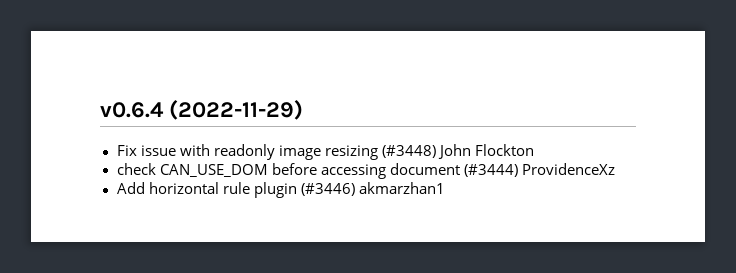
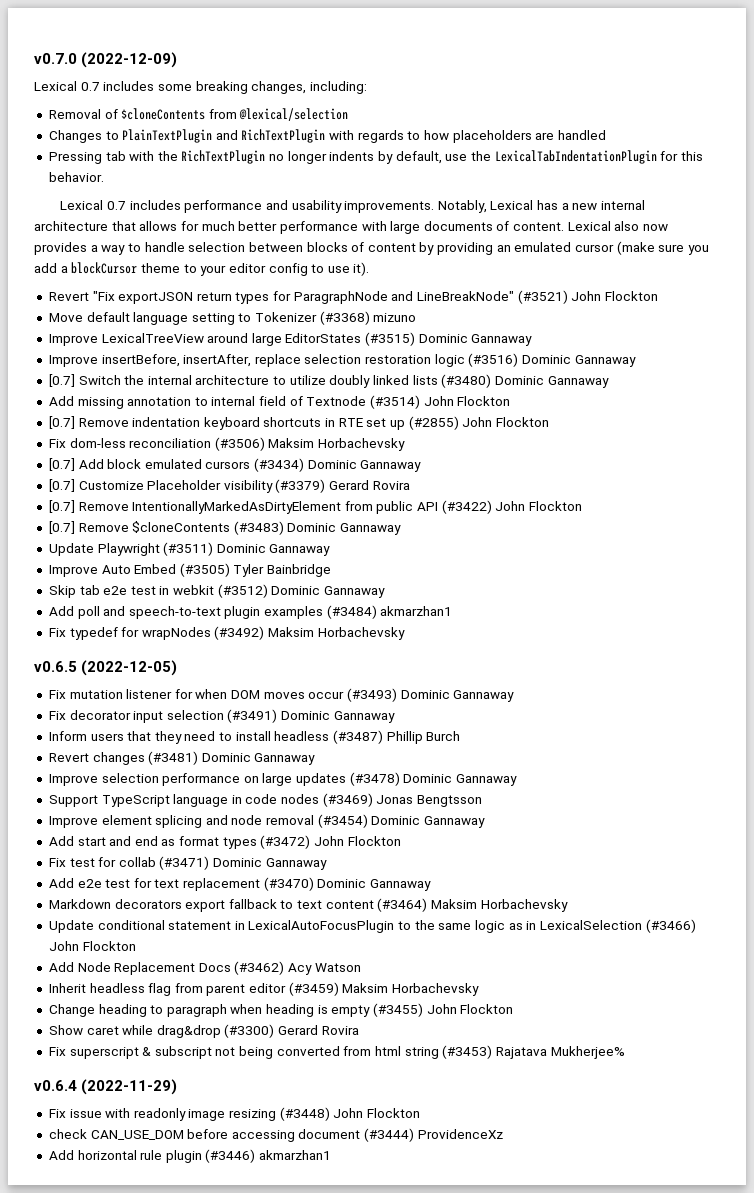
+ v0.7.0 (2022-12-09)
+ Lexical 0.7 includes some breaking changes, including:
+ Removal of $cloneContents from @lexical/selection
+ Changes to PlainTextPlugin and RichTextPlugin with regards to how placeholders are handled
+ Pressing tab with the RichTextPlugin no longer indents by default, use the LexicalTabIndentationPlugin for this behavior.
+ Lexical 0.7 includes performance and usability improvements. Notably, Lexical has a new internal architecture that allows for much better performance with large documents of content. Lexical also now provides a way to handle selection between blocks of content by providing an emulated cursor (make sure you add a blockCursor theme to your editor config to use it).
+ Revert "Fix exportJSON return types for ParagraphNode and LineBreakNode" (#3521) John Flockton
+ Move default language setting to Tokenizer (#3368) mizuno
+ Improve LexicalTreeView around large EditorStates (#3515) Dominic Gannaway
+ Improve insertBefore, insertAfter, replace selection restoration logic (#3516) Dominic Gannaway
+ [0.7] Switch the internal architecture to utilize doubly linked lists (#3480) Dominic Gannaway
+ Add missing annotation to internal field of Textnode (#3514) John Flockton
+ [0.7] Remove indentation keyboard shortcuts in RTE set up (#2855) John Flockton
+ Fix dom-less reconciliation (#3506) Maksim Horbachevsky
+ [0.7] Add block emulated cursors (#3434) Dominic Gannaway
+ [0.7] Customize Placeholder visibility (#3379) Gerard Rovira
+ [0.7] Remove IntentionallyMarkedAsDirtyElement from public API (#3422) John Flockton
+ [0.7] Remove $cloneContents (#3483) Dominic Gannaway
+ Update Playwright (#3511) Dominic Gannaway
+ Improve Auto Embed (#3505) Tyler Bainbridge
+ Skip tab e2e test in webkit (#3512) Dominic Gannaway
+ Add poll and speech-to-text plugin examples (#3484) akmarzhan1
+ Fix typedef for wrapNodes (#3492) Maksim Horbachevsky
+ v0.6.5 (2022-12-05)
+ Fix mutation listener for when DOM moves occur (#3493) Dominic Gannaway
+ Fix decorator input selection (#3491) Dominic Gannaway
+ Inform users that they need to install headless (#3487) Phillip Burch
+ Revert changes (#3481) Dominic Gannaway
+ Improve selection performance on large updates (#3478) Dominic Gannaway
+ Support TypeScript language in code nodes (#3469) Jonas Bengtsson
+ Improve element splicing and node removal (#3454) Dominic Gannaway
+ Add start and end as format types (#3472) John Flockton
+ Fix test for collab (#3471) Dominic Gannaway
+ Add e2e test for text replacement (#3470) Dominic Gannaway
+ Markdown decorators export fallback to text content (#3464) Maksim Horbachevsky
+ Update conditional statement in LexicalAutoFocusPlugin to the same logic as in LexicalSelection (#3466) John Flockton
+ Add Node Replacement Docs (#3462) Acy Watson
+ Inherit headless flag from parent editor (#3459) Maksim Horbachevsky
+ Change heading to paragraph when heading is empty (#3455) John Flockton
+ Show caret while drag&drop (#3300) Gerard Rovira
+ Fix superscript & subscript not being converted from html string (#3453) Rajatava Mukherjee%

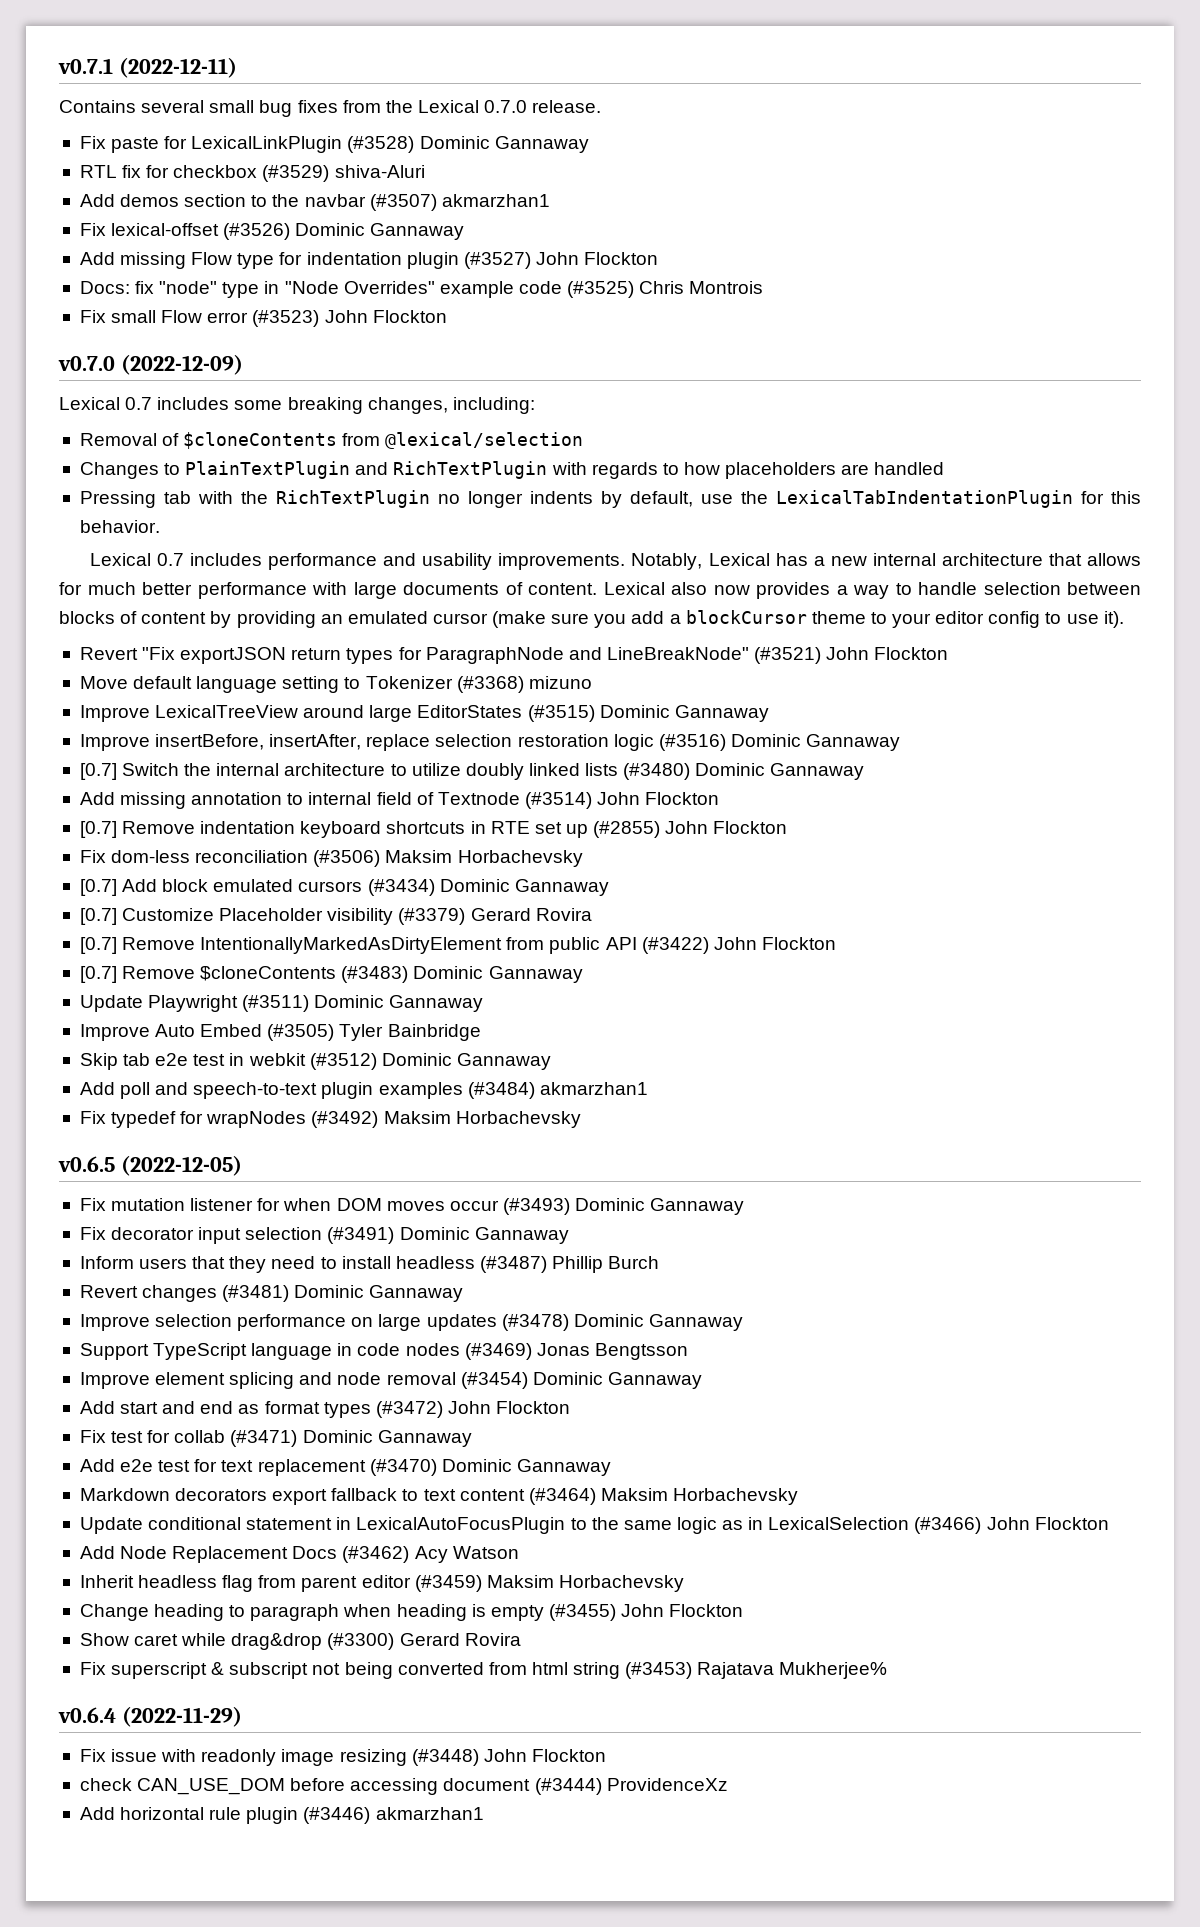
+ v0.7.1 (2022-12-11)
+ Contains several small bug fixes from the Lexical 0.7.0 release.
+ Fix paste for LexicalLinkPlugin (#3528) Dominic Gannaway
+ RTL fix for checkbox (#3529) shiva-Aluri
+ Add demos section to the navbar (#3507) akmarzhan1
+ Fix lexical-offset (#3526) Dominic Gannaway
+ Add missing Flow type for indentation plugin (#3527) John Flockton
+ Docs: fix "node" type in "Node Overrides" example code (#3525) Chris Montrois
+ Fix small Flow error (#3523) John Flockton

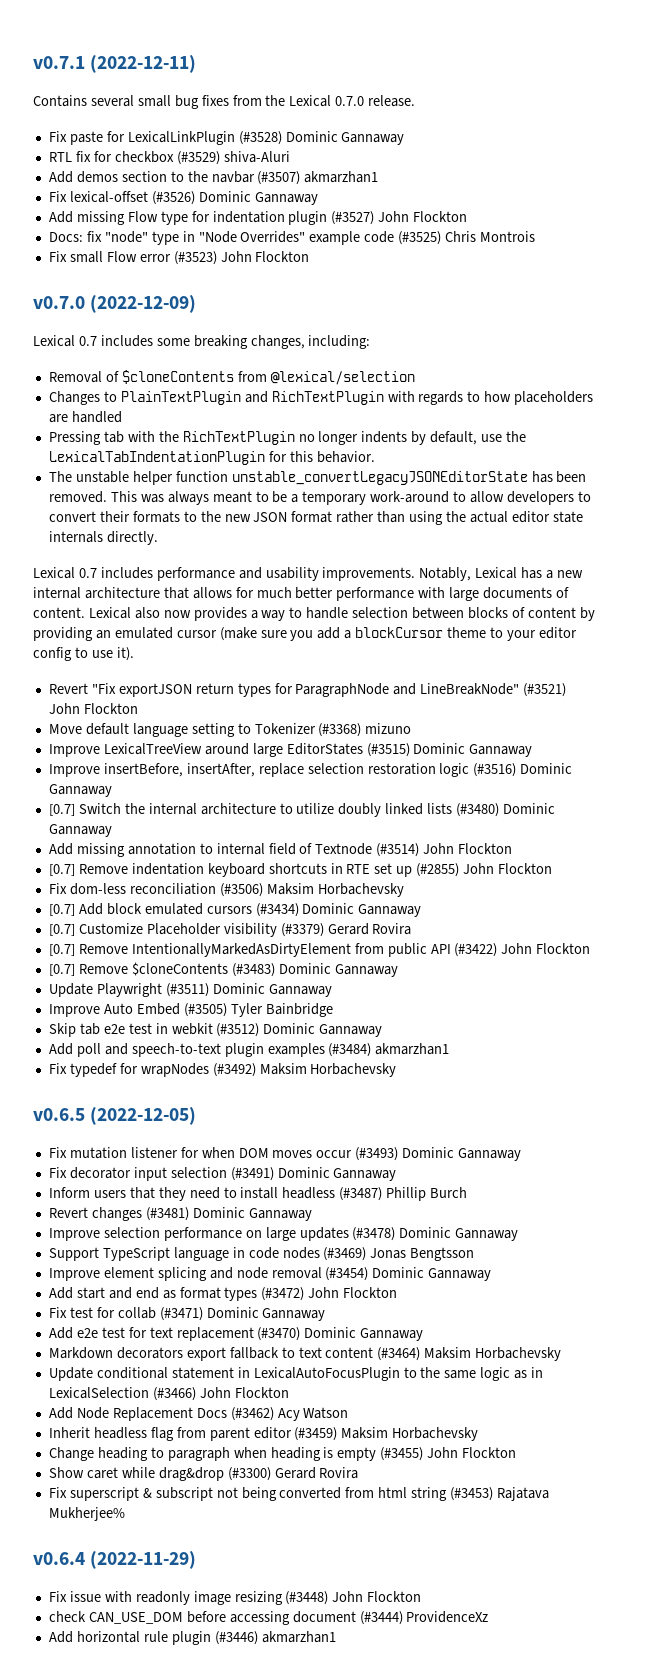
+ The unstable helper function unstable_convertLegacyJSONEditorState has been removed. This was always meant to be a temporary work-around to allow developers to convert their formats to the new JSON format rather than using the actual editor state internals directly.

